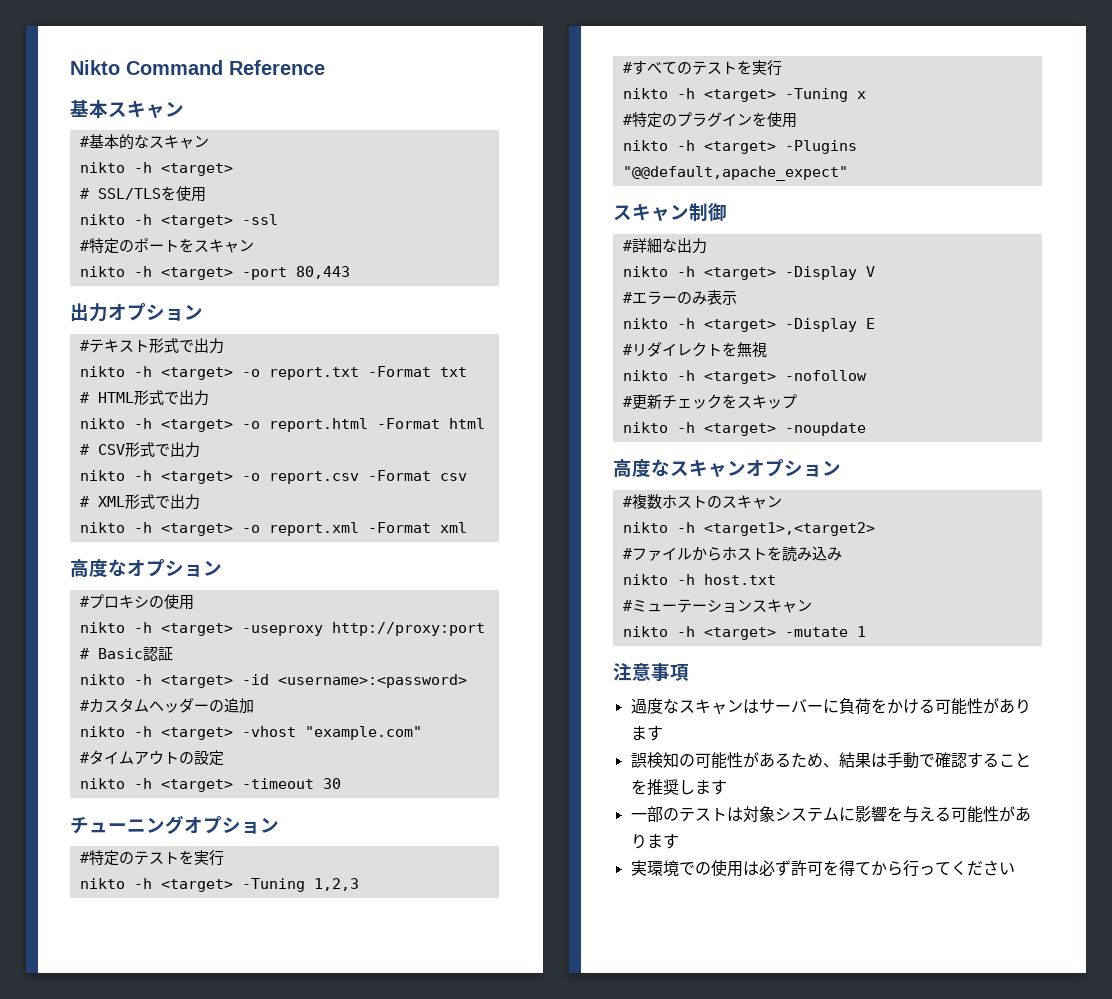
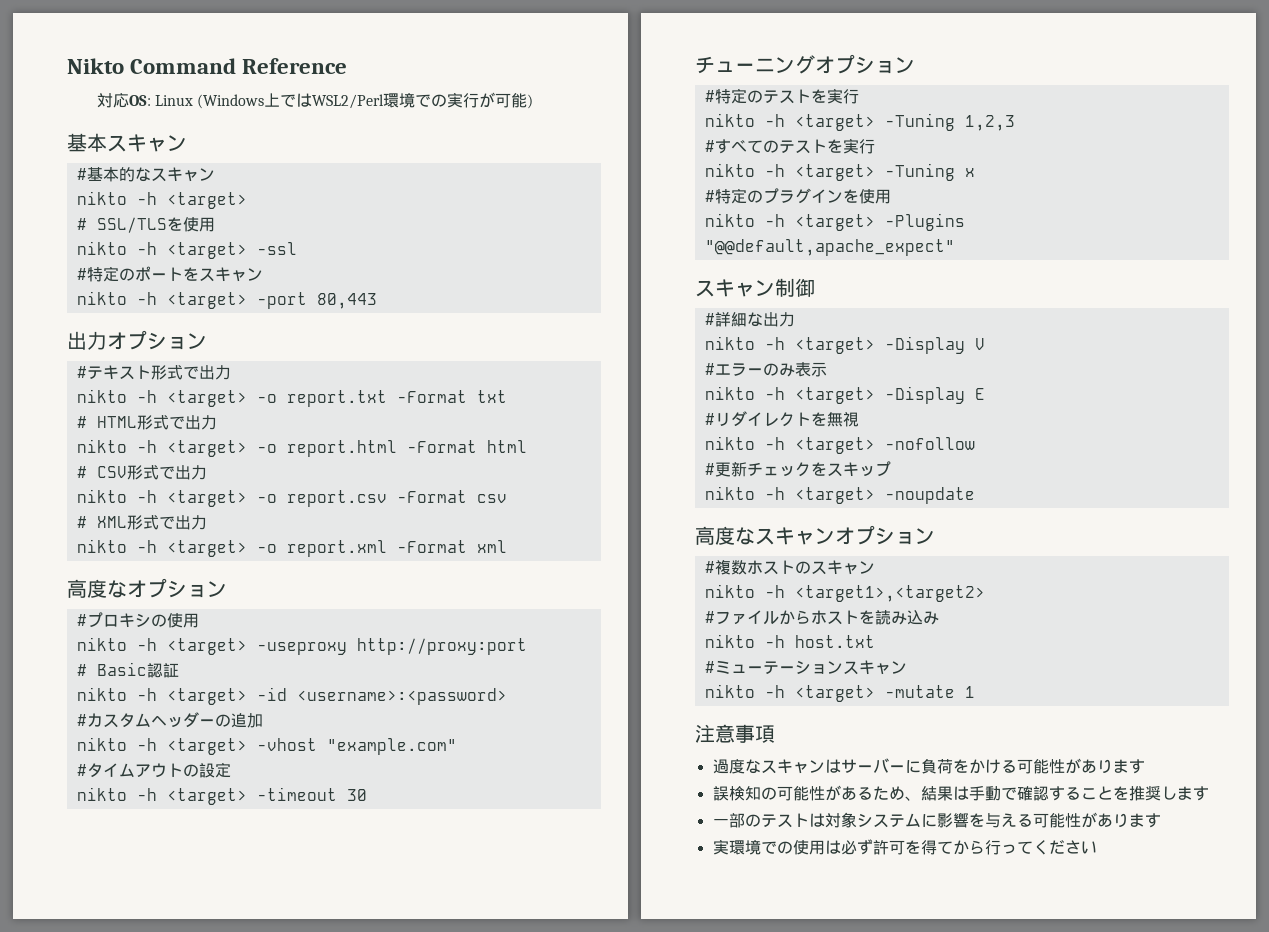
+ 対応OS: Linux (Windows上ではWSL2/Perl環境での実行が可能)

